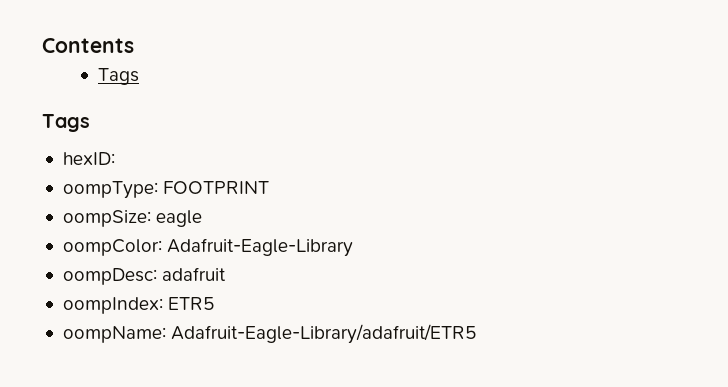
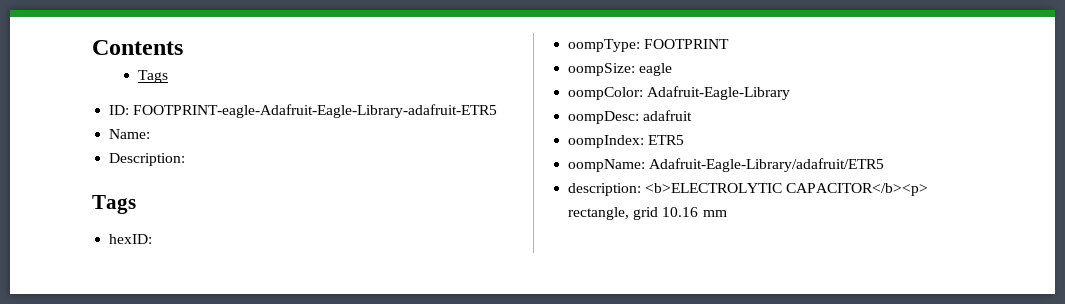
+ ID: FOOTPRINT-eagle-Adafruit-Eagle-Library-adafruit-ETR5
+ Name:
+ Description:
+ description: <b>ELECTROLYTIC CAPACITOR</b><p> rectangle, grid 10.16 mm

